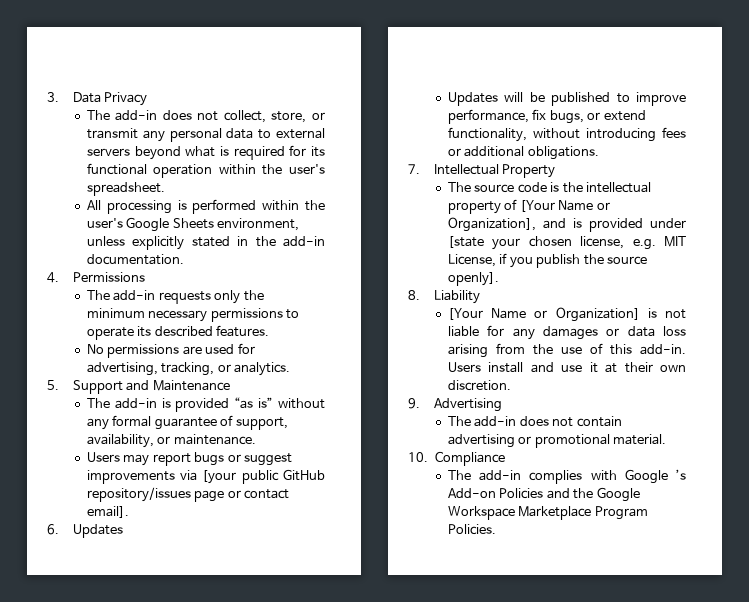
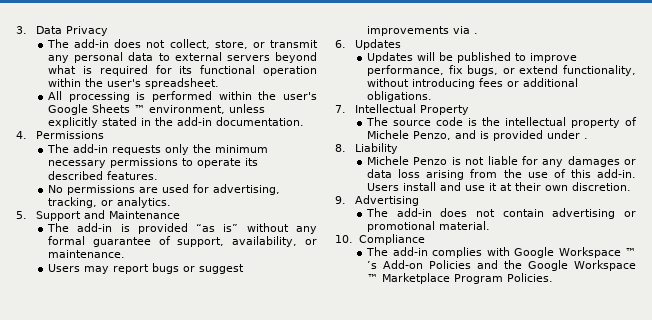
- All processing is performed within the user's Google Sheets environment, unless explicitly stated in the add-in documentation.
+ All processing is performed within the user's Google Sheets ™ environment, unless explicitly stated in the add-in documentation.
- Users may report bugs or suggest improvements via [your public GitHub repository/issues page or contact email].
+ Users may report bugs or suggest improvements via .
- The source code is the intellectual property of [Your Name or Organization], and is provided under [state your chosen license, e.g. MIT License, if you publish the source openly].
+ The source code is the intellectual property of Michele Penzo, and is provided under .
  8. Liability
- [Your Name or Organization] is not liable for any damages or data loss arising from the use of this add-in.
+ Michele Penzo is not liable for any damages or data loss arising from the use of this add-in.
- The add-in complies with Google ’s Add-on Policies and the Google Workspace Marketplace Program Policies.
+ The add-in complies with Google Workspace ™ ’s Add-on Policies and the Google Workspace ™ Marketplace Program Policies.

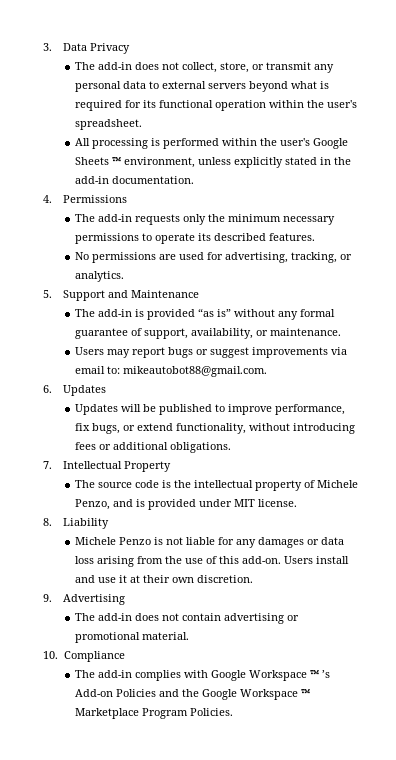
- Users may report bugs or suggest improvements via .
+ Users may report bugs or suggest improvements via email to: mikeautobot88@gmail.com.
- The source code is the intellectual property of Michele Penzo, and is provided under .
+ The source code is the intellectual property of Michele Penzo, and is provided under MIT license.
- Michele Penzo is not liable for any damages or data loss arising from the use of this add-in.
+ Michele Penzo is not liable for any damages or data loss arising from the use of this add-on.

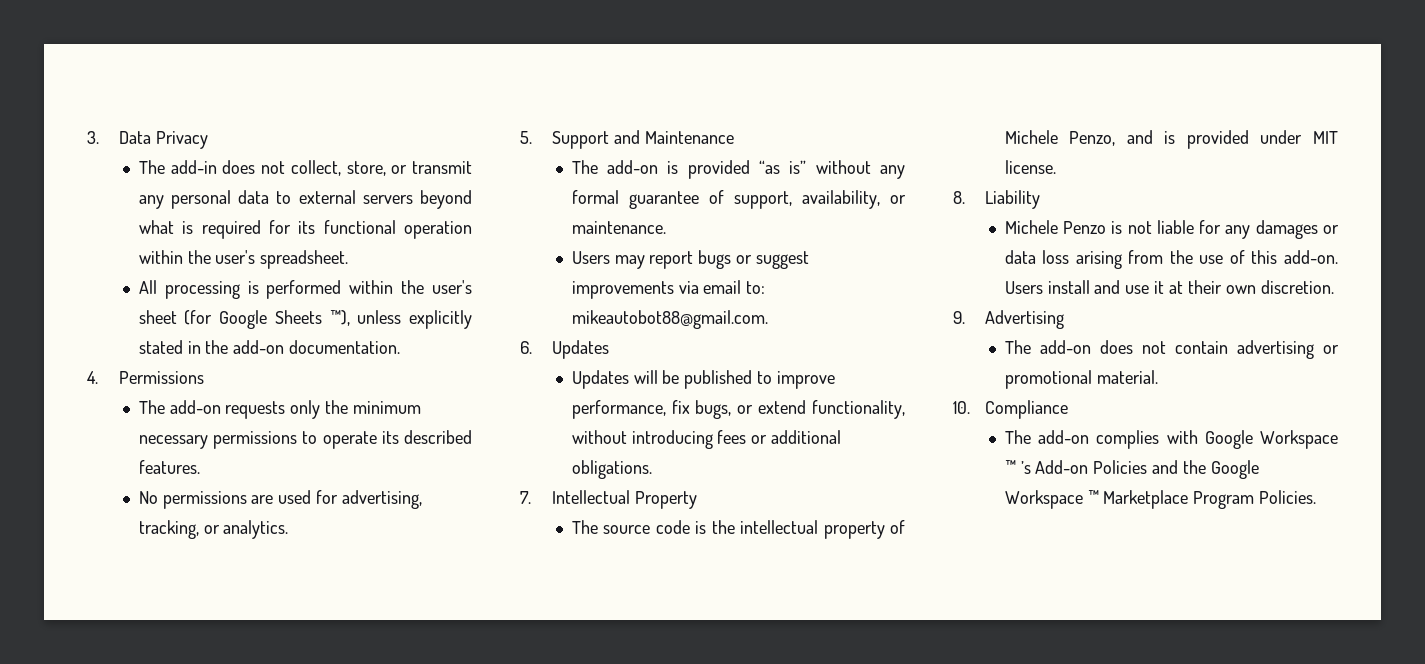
- All processing is performed within the user's Google Sheets ™ environment, unless explicitly stated in the add-in documentation.
+ All processing is performed within the user's sheet (for Google Sheets ™), unless explicitly stated in the add-on documentation.
- The add-in requests only the minimum necessary permissions to operate its described features.
+ The add-on requests only the minimum necessary permissions to operate its described features.
- The add-in is provided “as is” without any formal guarantee of support, availability, or maintenance.
+ The add-on is provided “as is” without any formal guarantee of support, availability, or maintenance.
- The add-in does not contain advertising or promotional material.
+ The add-on does not contain advertising or promotional material.
- The add-in complies with Google Workspace ™ ’s Add-on Policies and the Google Workspace ™ Marketplace Program Policies.
+ The add-on complies with Google Workspace ™ ’s Add-on Policies and the Google Workspace ™ Marketplace Program Policies.

